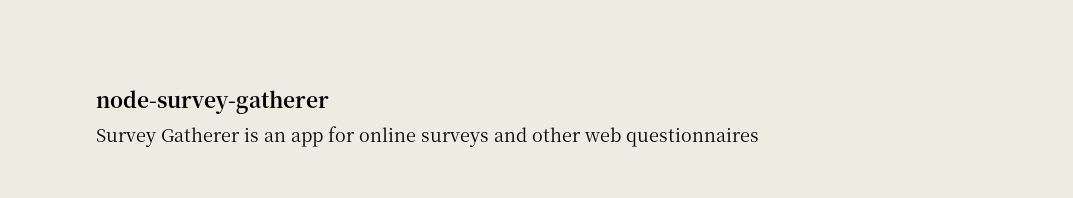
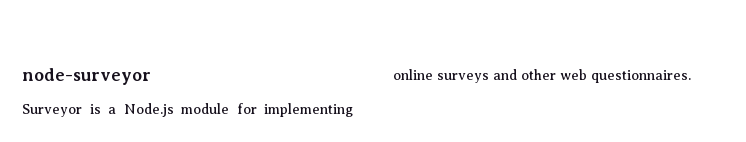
- node-survey-gatherer
- Survey Gatherer is an app for online surveys and other web questionnaires
+ node-surveyor
+ Surveyor is a Node.js module for implementing online surveys and other web questionnaires.

